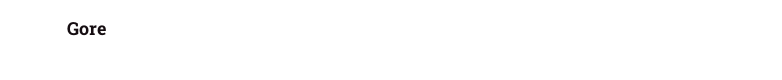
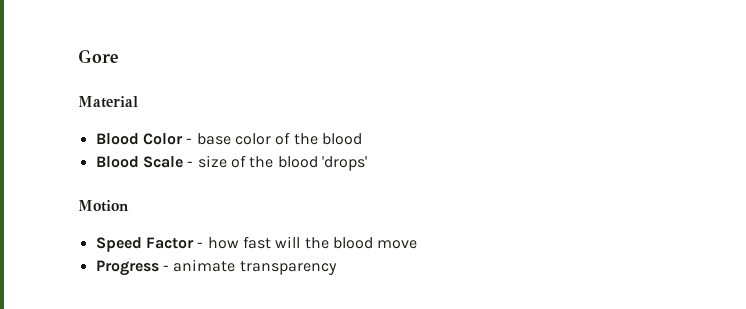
+ Material
+ Blood Color - base color of the blood
+ Blood Scale - size of the blood 'drops'
+ Motion
+ Speed Factor - how fast will the blood move
+ Progress - animate transparency

